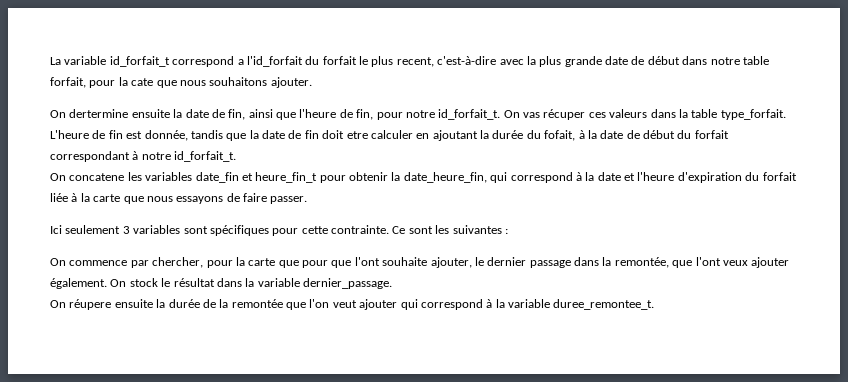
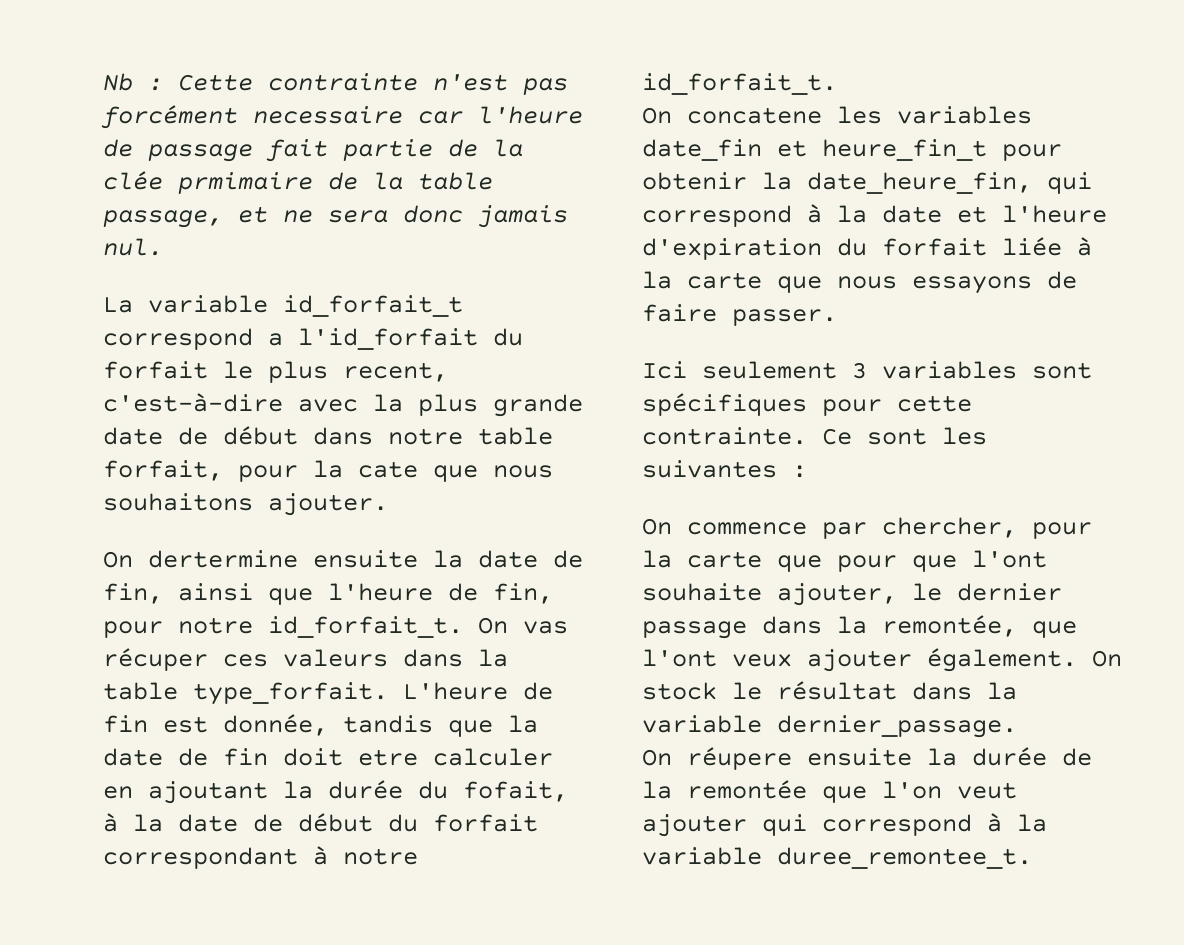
+ Nb : Cette contrainte n'est pas forcément necessaire car l'heure de passage fait partie de la clée prmimaire de la table passage, et ne sera donc jamais nul.

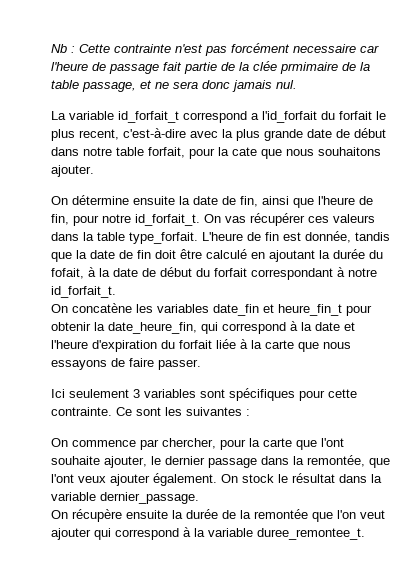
- On dertermine ensuite la date de fin, ainsi que l'heure de fin, pour notre id_forfait_t.
+ On détermine ensuite la date de fin, ainsi que l'heure de fin, pour notre id_forfait_t.
- On vas récuper ces valeurs dans la table type_forfait.
+ On vas récupérer ces valeurs dans la table type_forfait.
- L'heure de fin est donnée, tandis que la date de fin doit etre calculer en ajoutant la durée du fofait, à la date de début du forfait correspondant à notre id_forfait_t.
+ L'heure de fin est donnée, tandis que la date de fin doit être calculé en ajoutant la durée du fofait, à la date de début du forfait correspondant à notre id_forfait_t.
- On concatene les variables date_fin et heure_fin_t pour obtenir la date_heure_fin, qui correspond à la date et l'heure d'expiration du forfait liée à la carte que nous essayons de faire passer.
+ On concatène les variables date_fin et heure_fin_t pour obtenir la date_heure_fin, qui correspond à la date et l'heure d'expiration du forfait liée à la carte que nous essayons de faire passer.
- On commence par chercher, pour la carte que pour que l'ont souhaite ajouter, le dernier passage dans la remontée, que l'ont veux ajouter également.
+ On commence par chercher, pour la carte que l'ont souhaite ajouter, le dernier passage dans la remontée, que l'ont veux ajouter également.
- On réupere ensuite la durée de la remontée que l'on veut ajouter qui correspond à la variable duree_remontee_t.
+ On récupère ensuite la durée de la remontée que l'on veut ajouter qui correspond à la variable duree_remontee_t.

